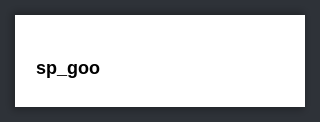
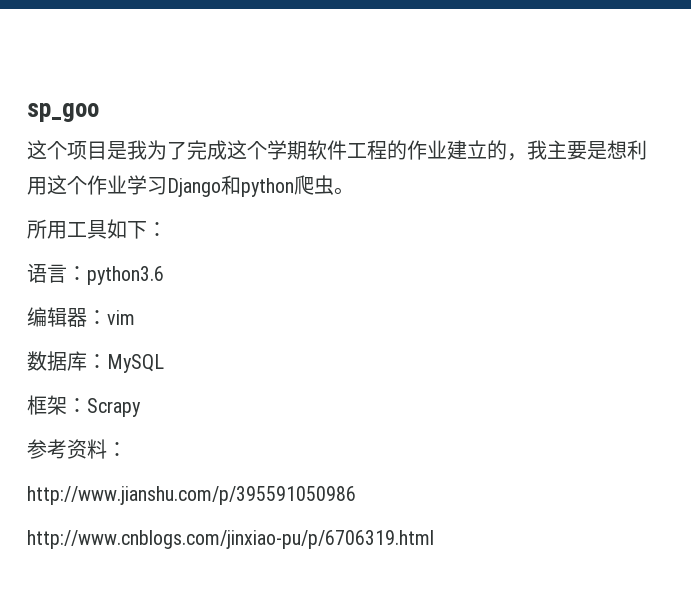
+ 这个项目是我为了完成这个学期软件工程的作业建立的，我主要是想利用这个作业学习Django和python爬虫。
+ 所用工具如下：
+ 语言：python3.6
+ 编辑器：vim
+ 数据库：MySQL
+ 框架：Scrapy
+ 参考资料：
+ http://www.jianshu.com/p/395591050986
+ http://www.cnblogs.com/jinxiao-pu/p/6706319.html

